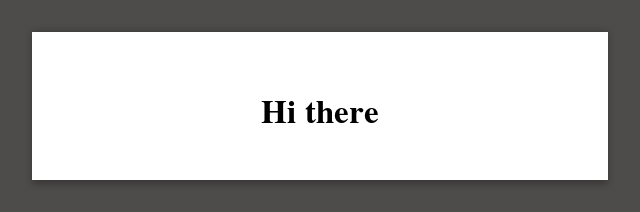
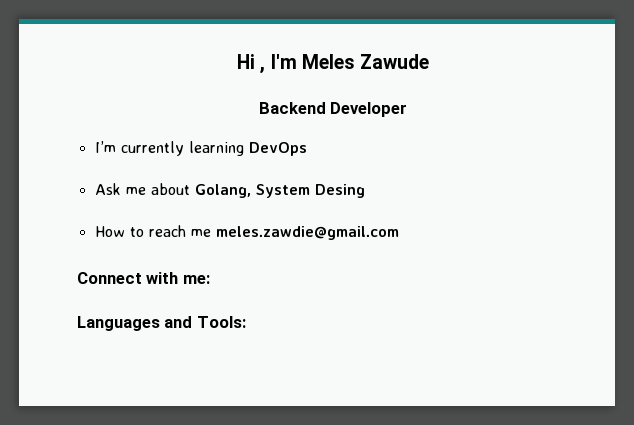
- Hi there
+ Hi , I'm Meles Zawude
+ Backend Developer
+ I’m currently learning DevOps
+ Ask me about Golang, System Desing
+ How to reach me meles.zawdie@gmail.com
+ Connect with me:
+ Languages and Tools:

